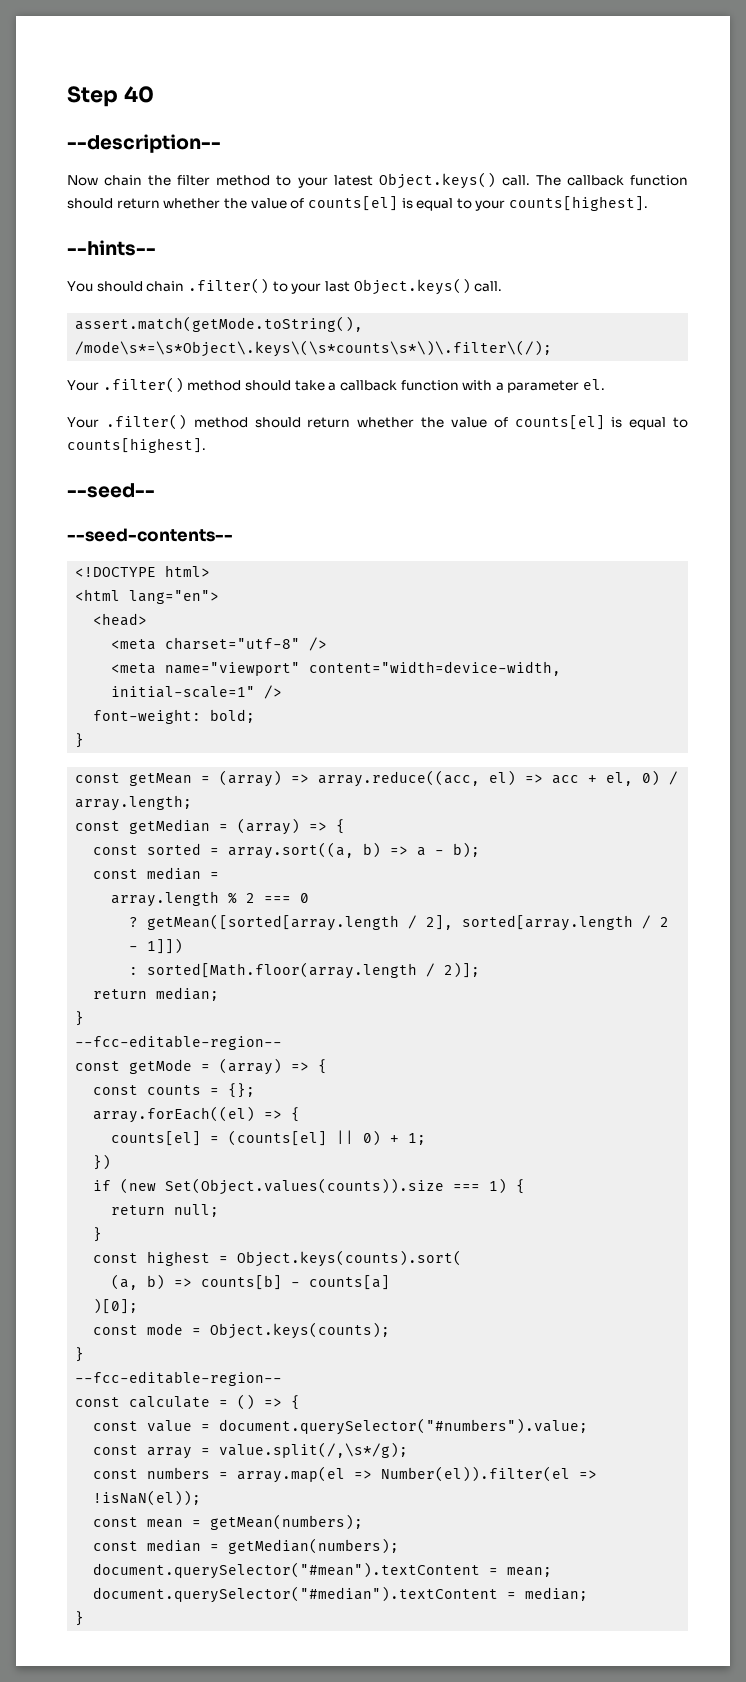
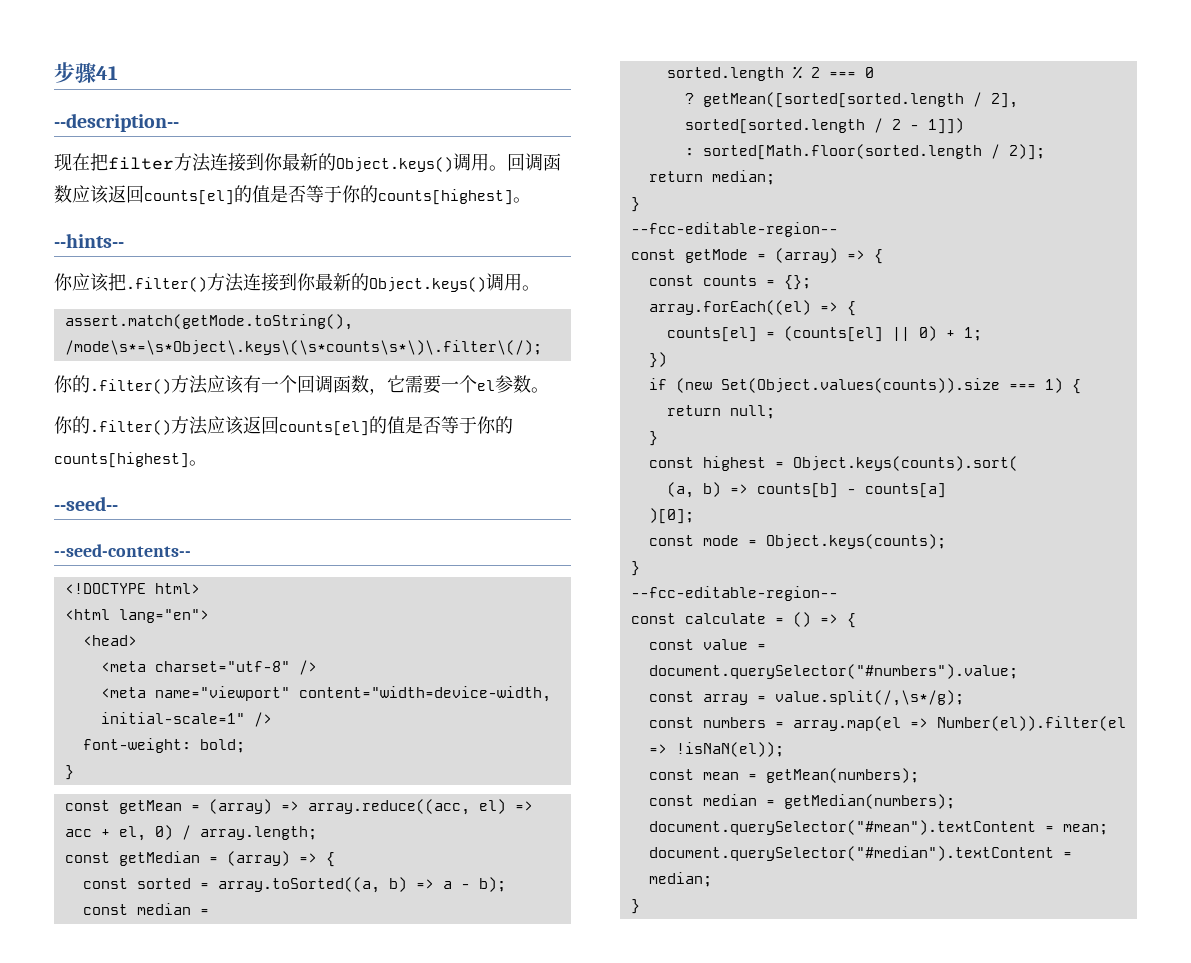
- Step 40
+ 步骤41
- Now chain the filter method to your latest Object.keys() call. The callback function should return whether the value of counts[el] is equal to your counts[highest].
+ 现在把filter方法连接到你最新的Object.keys()调用。回调函数应该返回counts[el]的值是否等于你的counts[highest]。
  --hints--
- You should chain .filter() to your last Object.keys() call.
+ 你应该把.filter()方法连接到你最新的Object.keys()调用。
  assert.match(getMode.toString(), /mode\s*=\s*Object\.keys\(\s*counts\s*\)\.filter\(/);
- Your .filter() method should take a callback function with a parameter el.
- Your .filter() method should return whether the value of counts[el] is equal to counts[highest].
+ 你的.filter()方法应该有一个回调函数，它需要一个el参数。
+ 你的.filter()方法应该返回counts[el]的值是否等于你的counts[highest]。
- const sorted = array.sort((a, b) => a - b);
+ const sorted = array.toSorted((a, b) => a - b);
- array.length % 2 === 0
+ sorted.length % 2 === 0
- ? getMean([sorted[array.length / 2], sorted[array.length / 2 - 1]])
+ ? getMean([sorted[sorted.length / 2], sorted[sorted.length / 2 - 1]])
- : sorted[Math.floor(array.length / 2)];
+ : sorted[Math.floor(sorted.length / 2)];

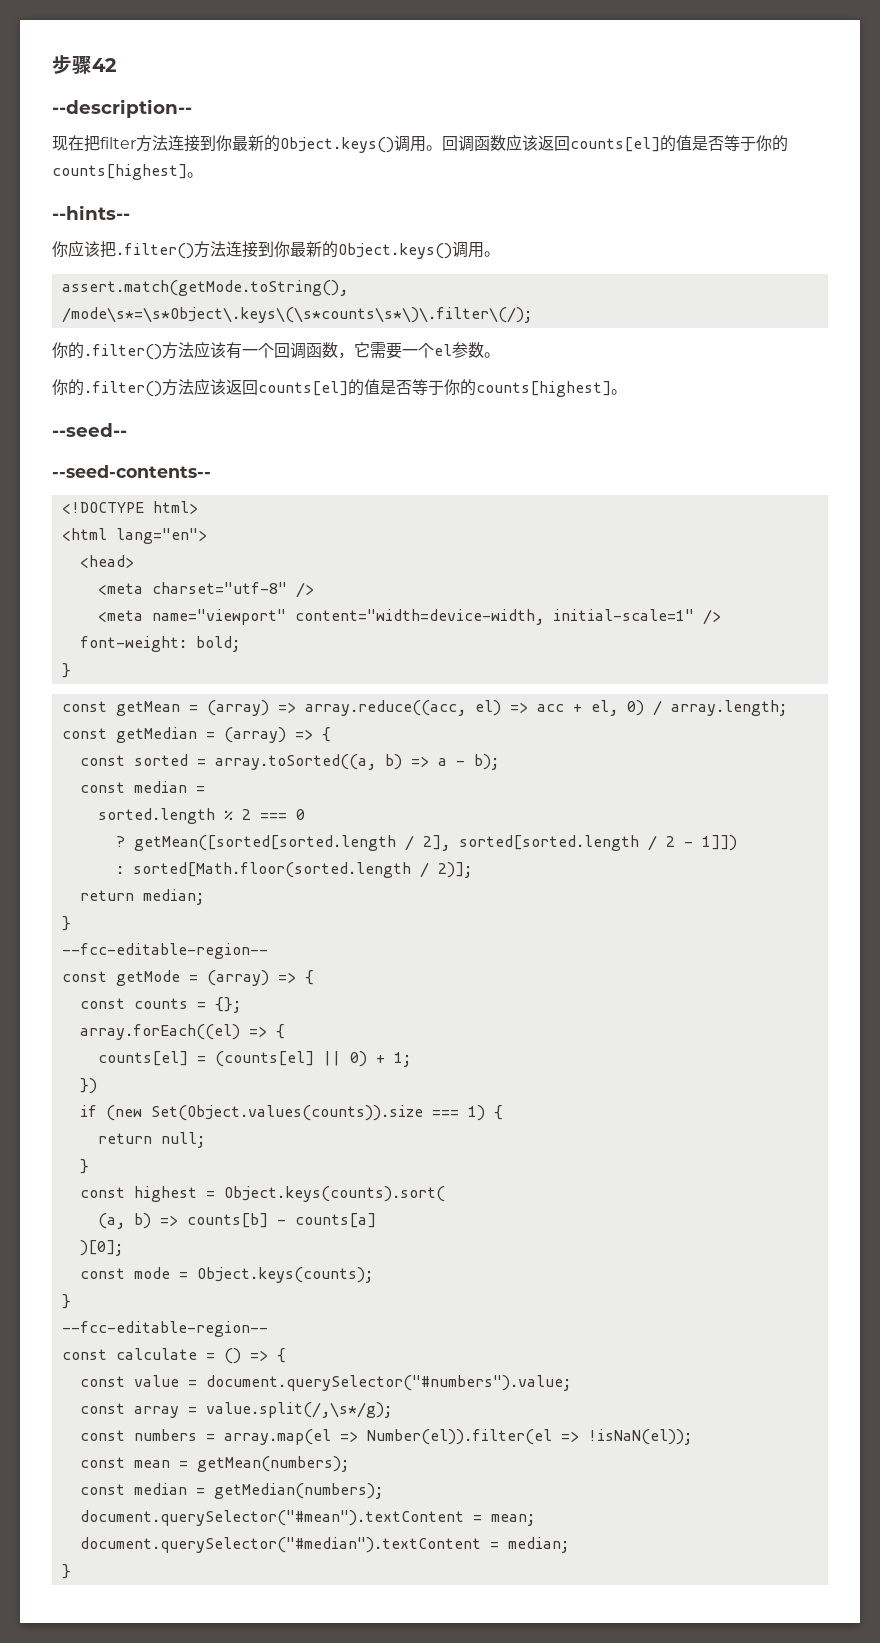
- 步骤41
+ 步骤42

